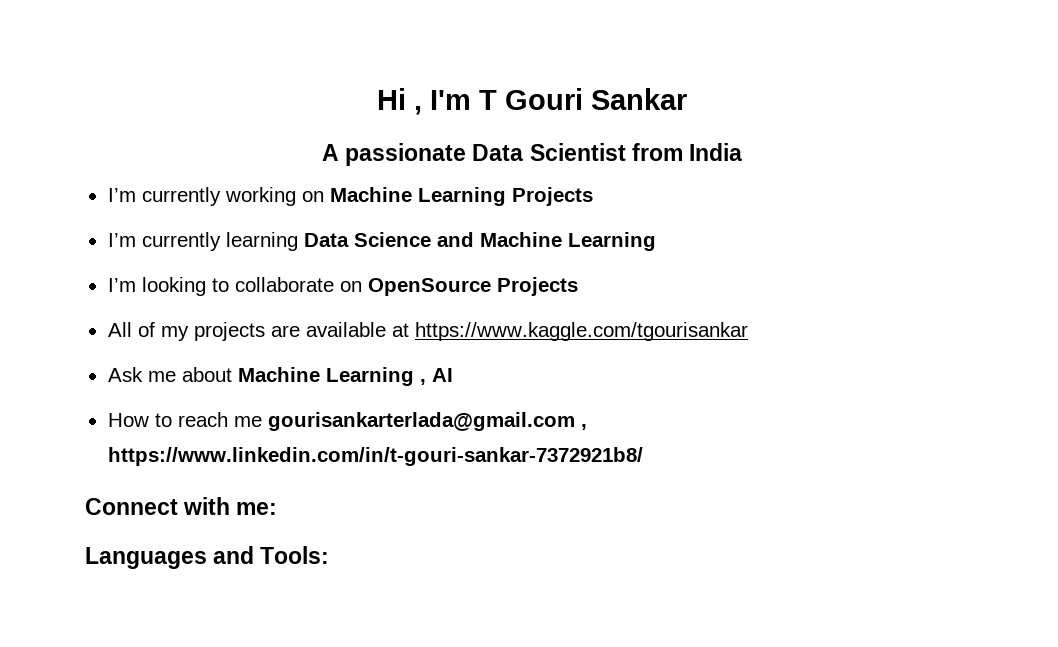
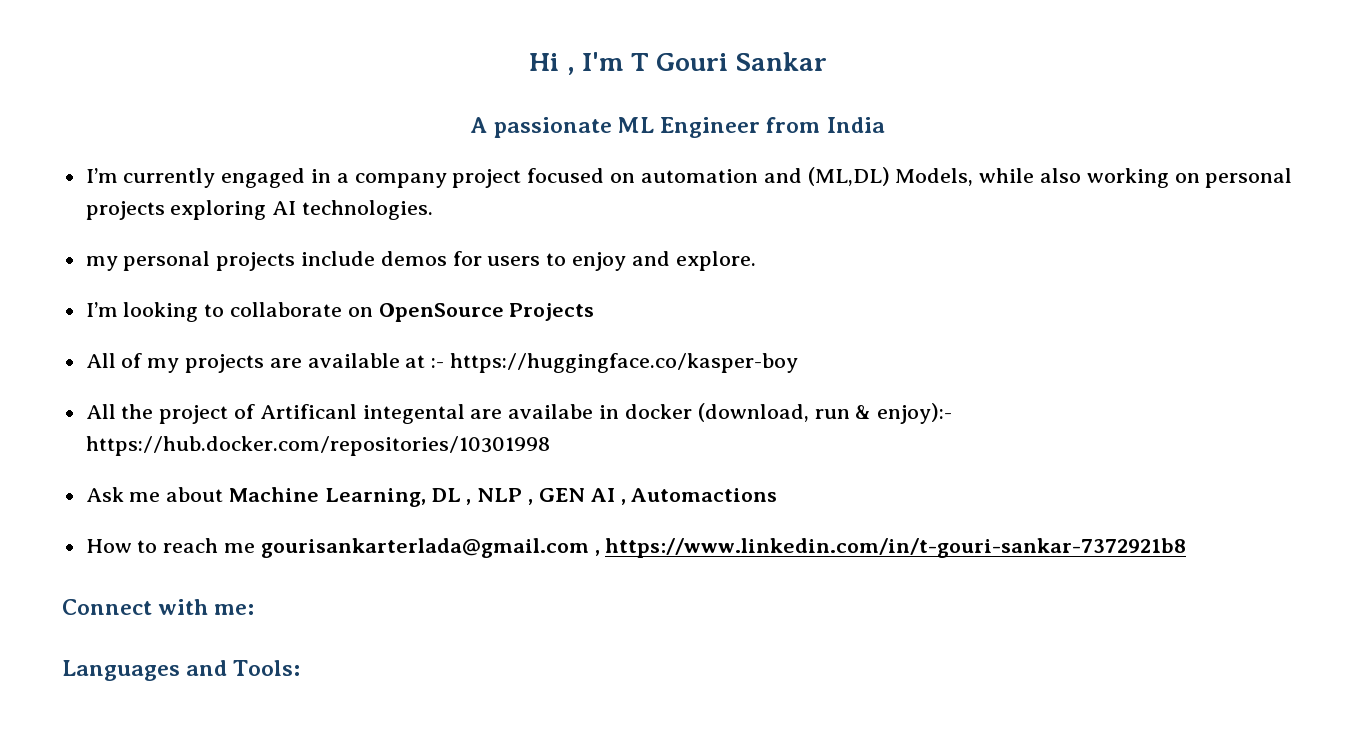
- A passionate Data Scientist from India
+ A passionate ML Engineer from India
- I’m currently working on Machine Learning Projects
- I’m currently learning Data Science and Machine Learning
+ I’m currently engaged in a company project focused on automation and (ML,DL) Models, while also working on personal projects exploring AI technologies.
+ my personal projects include demos for users to enjoy and explore.
- All of my projects are available at https://www.kaggle.com/tgourisankar
- Ask me about Machine Learning , AI
+ All of my projects are available at :- https://huggingface.co/kasper-boy
+ All the project of Artificanl integental are availabe in docker (download, run & enjoy):- https://hub.docker.com/repositories/10301998
+ Ask me about Machine Learning, DL , NLP , GEN AI , Automactions
- How to reach me gourisankarterlada@gmail.com , https://www.linkedin.com/in/t-gouri-sankar-7372921b8/
+ How to reach me gourisankarterlada@gmail.com , https://www.linkedin.com/in/t-gouri-sankar-7372921b8

